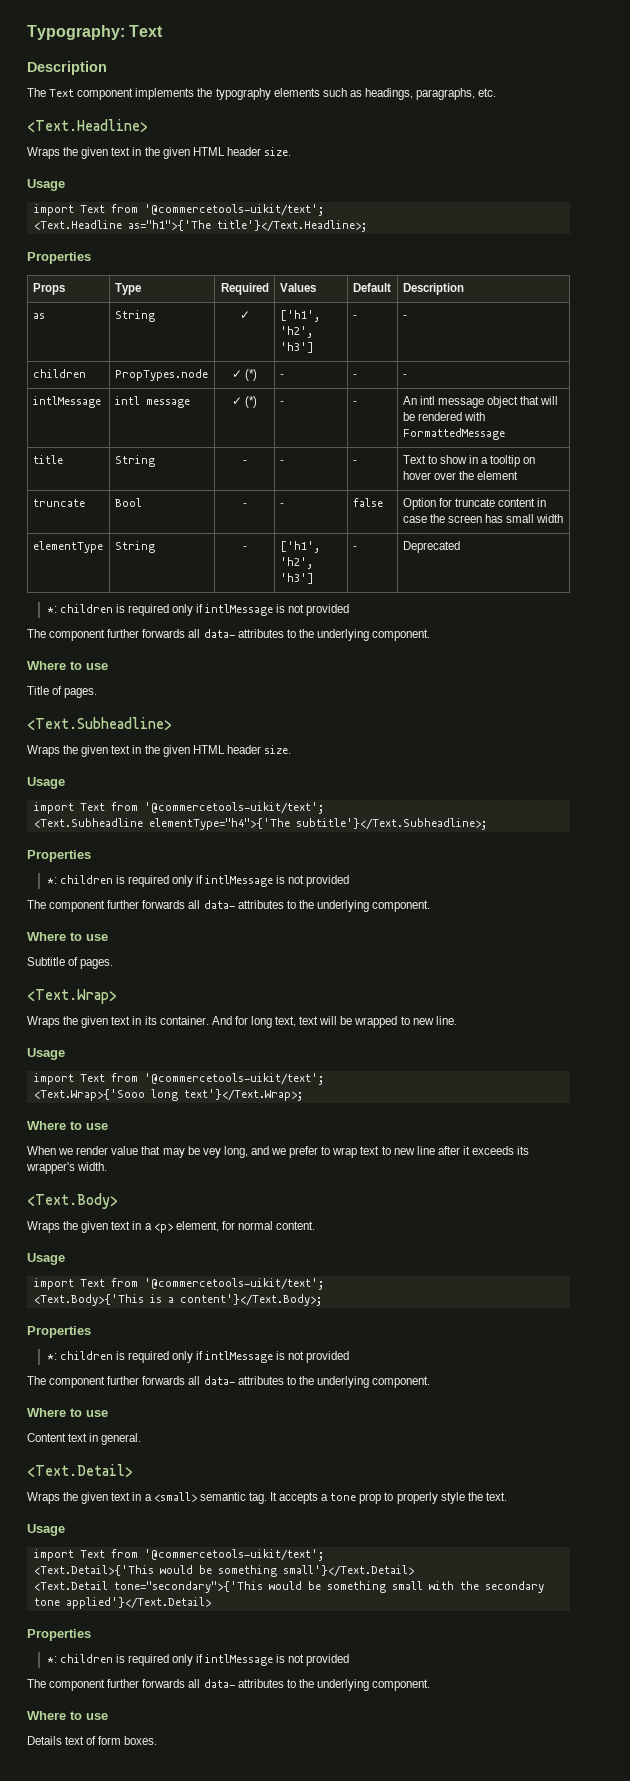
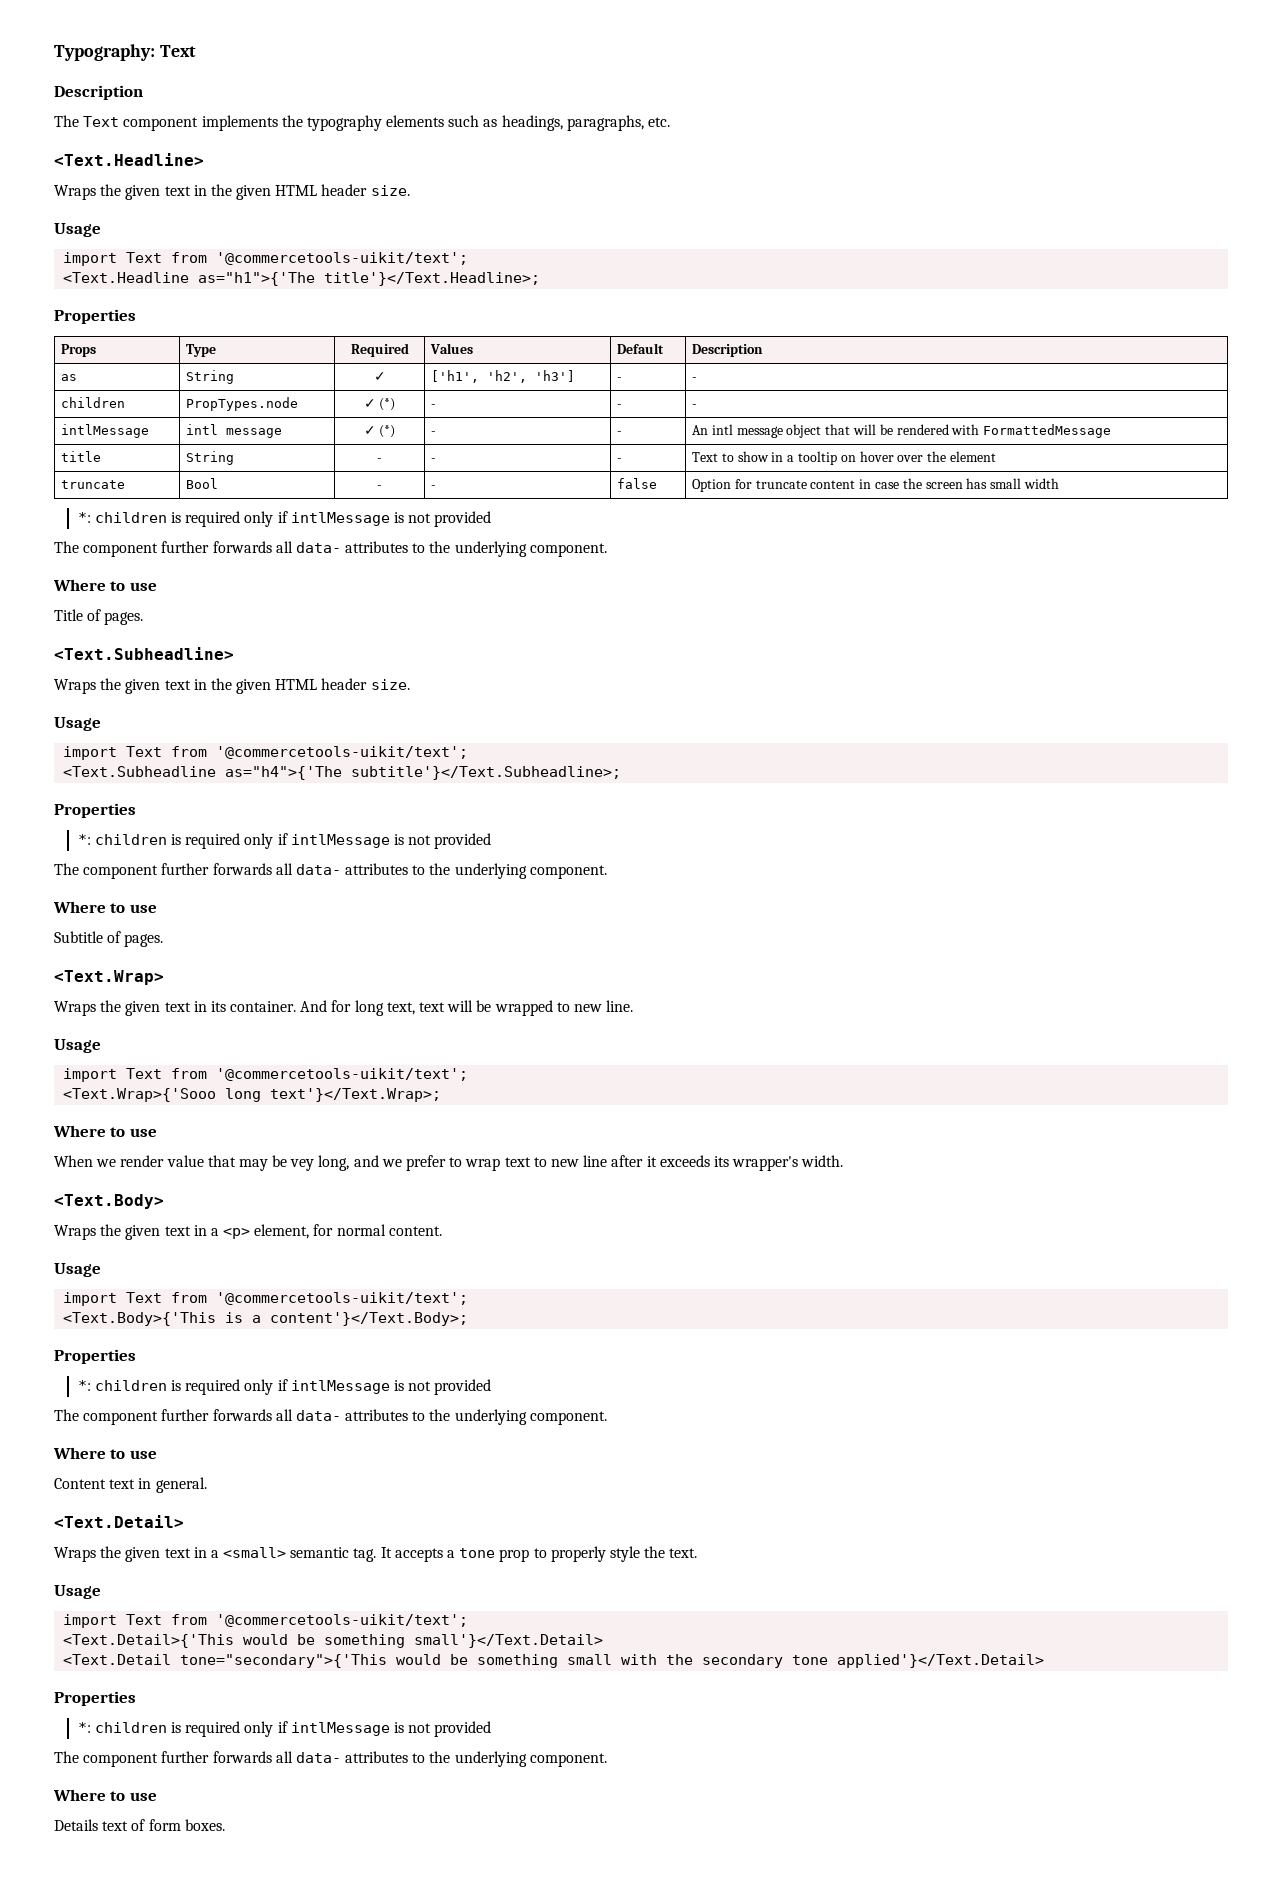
- elementType | String | - | ['h1', 'h2', 'h3'] | - | Deprecated
- <Text.Subheadline elementType="h4">{'The subtitle'}</Text.Subheadline>;
+ <Text.Subheadline as="h4">{'The subtitle'}</Text.Subheadline>;

